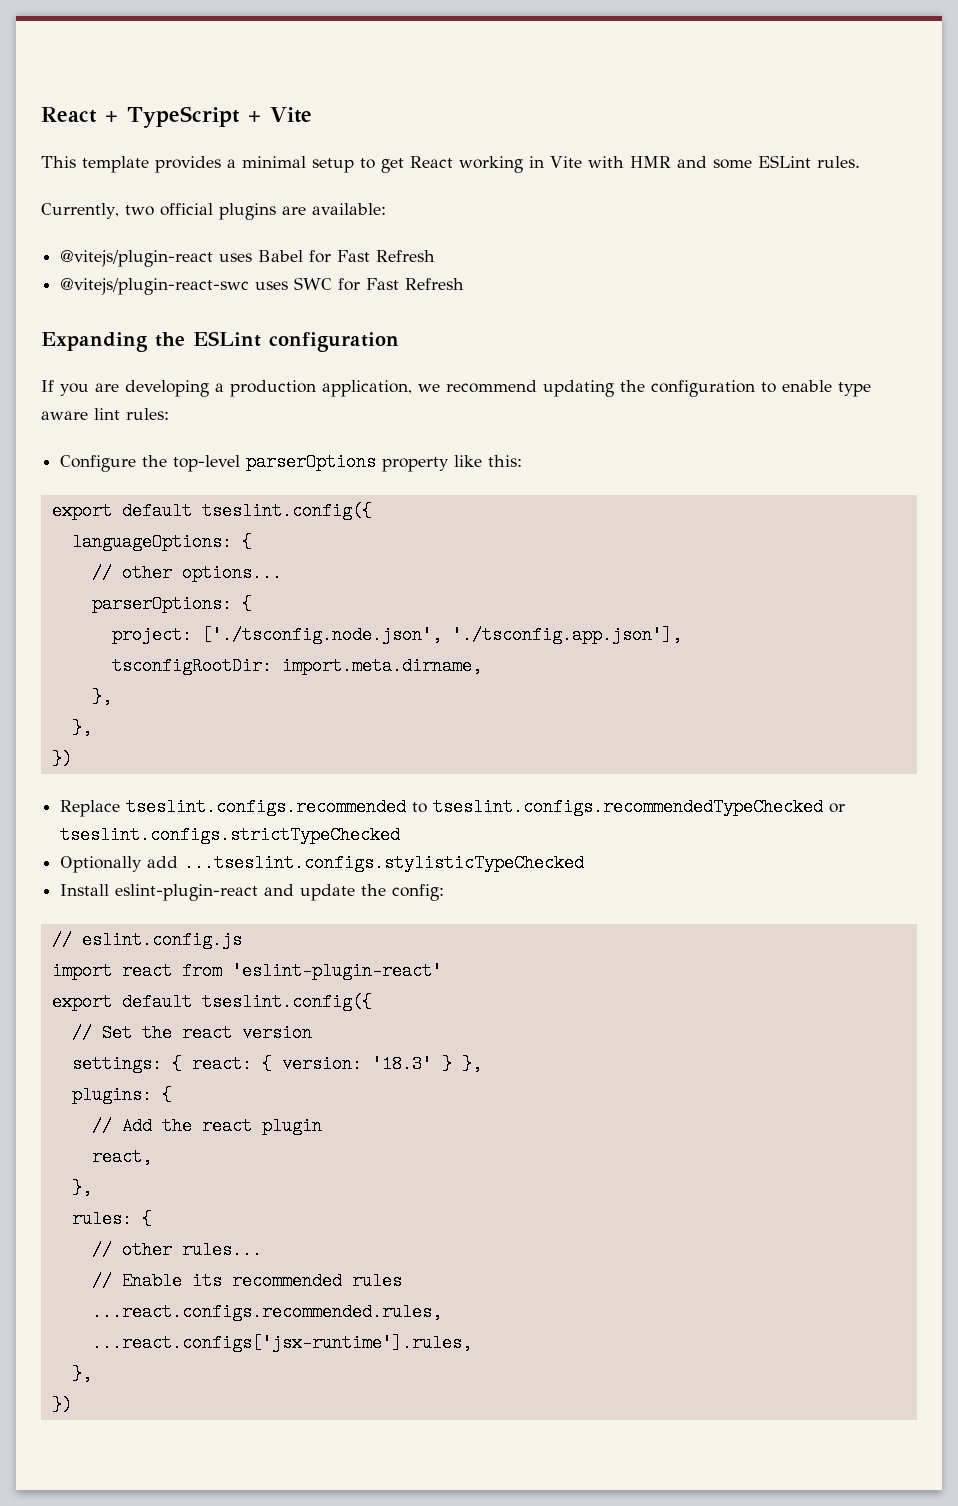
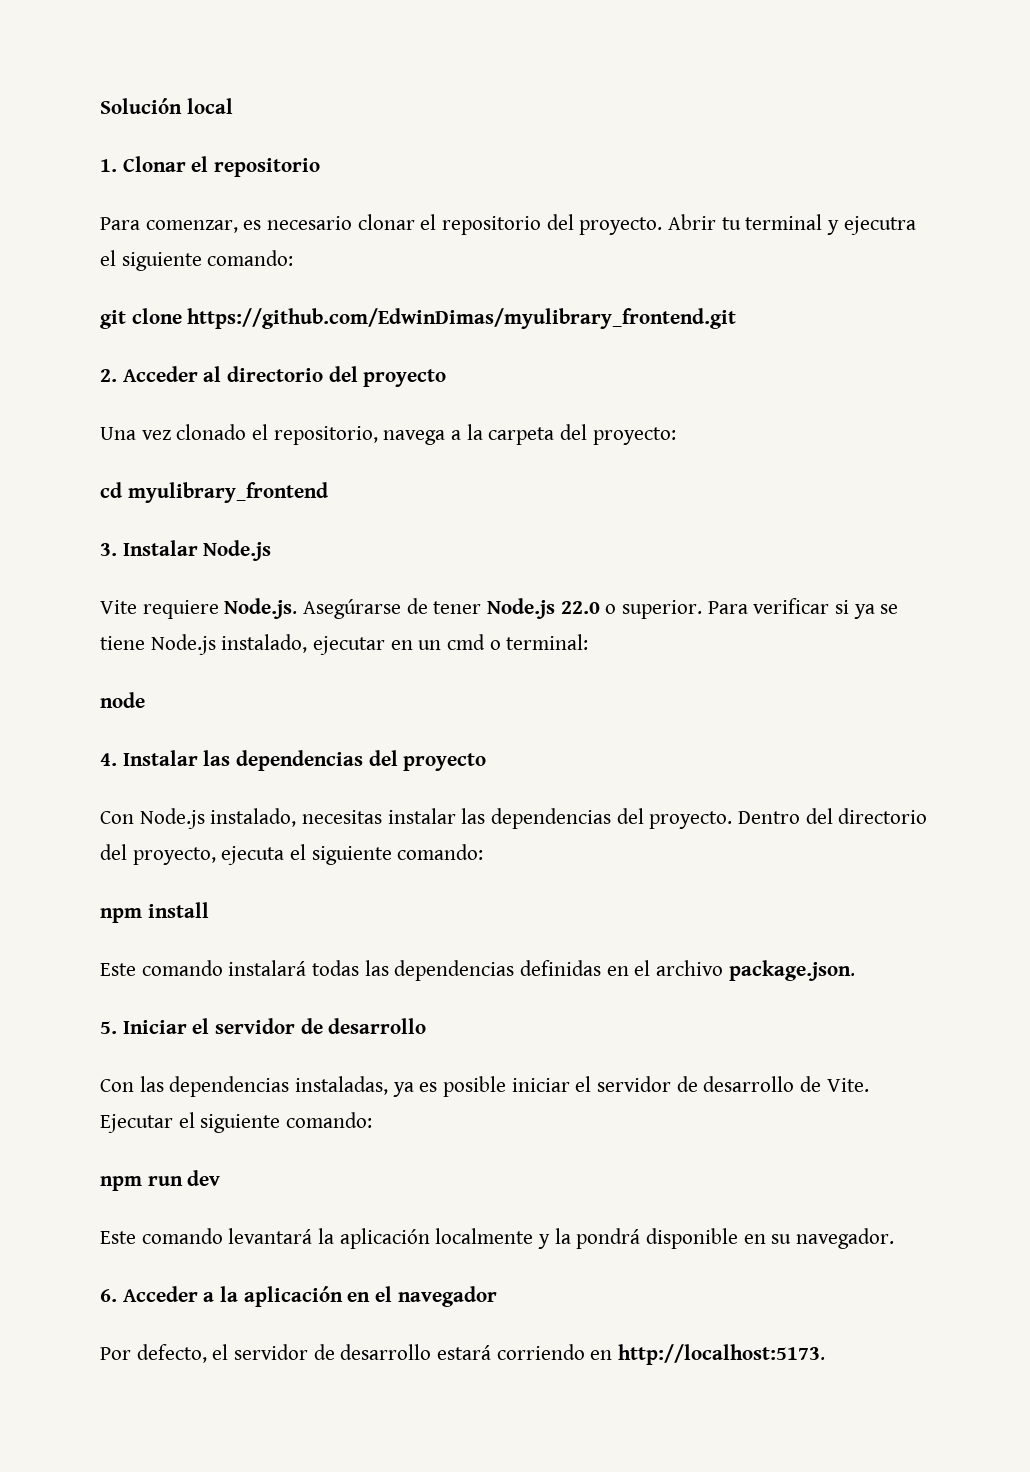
- React + TypeScript + Vite
- This template provides a minimal setup to get React working in Vite with HMR and some ESLint rules.
- Currently, two official plugins are available:
- @vitejs/plugin-react uses Babel for Fast Refresh
- @vitejs/plugin-react-swc uses SWC for Fast Refresh
- Expanding the ESLint configuration
- If you are developing a production application, we recommend updating the configuration to enable type aware lint rules:
- Configure the top-level parserOptions property like this:
- export default tseslint.config({
- languageOptions: {
- // other options...
- parserOptions: {
- project: ['./tsconfig.node.json', './tsconfig.app.json'],
- tsconfigRootDir: import.meta.dirname,
- },
- },
- })
- Replace tseslint.configs.recommended to tseslint.configs.recommendedTypeChecked or tseslint.configs.strictTypeChecked
- Optionally add ...tseslint.configs.stylisticTypeChecked
- Install eslint-plugin-react and update the config:
- // eslint.config.js
- import react from 'eslint-plugin-react'
- export default tseslint.config({
- // Set the react version
- settings: { react: { version: '18.3' } },
- plugins: {
- // Add the react plugin
- react,
- },
- rules: {
- // other rules...
- // Enable its recommended rules
- ...react.configs.recommended.rules,
- ...react.configs['jsx-runtime'].rules,
- },
- })
+ Solución local
+ 1. Clonar el repositorio
+ Para comenzar, es necesario clonar el repositorio del proyecto. Abrir tu terminal y ejecutra el siguiente comando:
+ git clone https://github.com/EdwinDimas/myulibrary_frontend.git
+ 2. Acceder al directorio del proyecto
+ Una vez clonado el repositorio, navega a la carpeta del proyecto:
+ cd myulibrary_frontend
+ 3. Instalar Node.js
+ Vite requiere Node.js. Asegúrarse de tener Node.js 22.0 o superior. Para verificar si ya se tiene Node.js instalado, ejecutar en un cmd o terminal:
+ node
+ 4. Instalar las dependencias del proyecto
+ Con Node.js instalado, necesitas instalar las dependencias del proyecto. Dentro del directorio del proyecto, ejecuta el siguiente comando:
+ npm install
+ Este comando instalará todas las dependencias definidas en el archivo package.json.
+ 5. Iniciar el servidor de desarrollo
+ Con las dependencias instaladas, ya es posible iniciar el servidor de desarrollo de Vite. Ejecutar el siguiente comando:
+ npm run dev
+ Este comando levantará la aplicación localmente y la pondrá disponible en su navegador.
+ 6. Acceder a la aplicación en el navegador
+ Por defecto, el servidor de desarrollo estará corriendo en http://localhost:5173.

